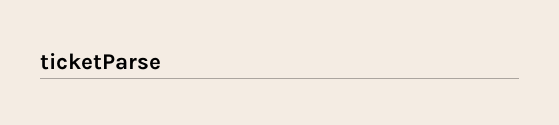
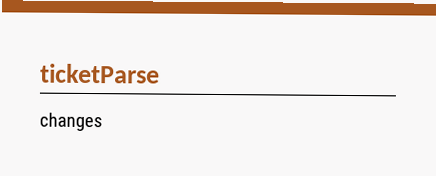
+ changes

